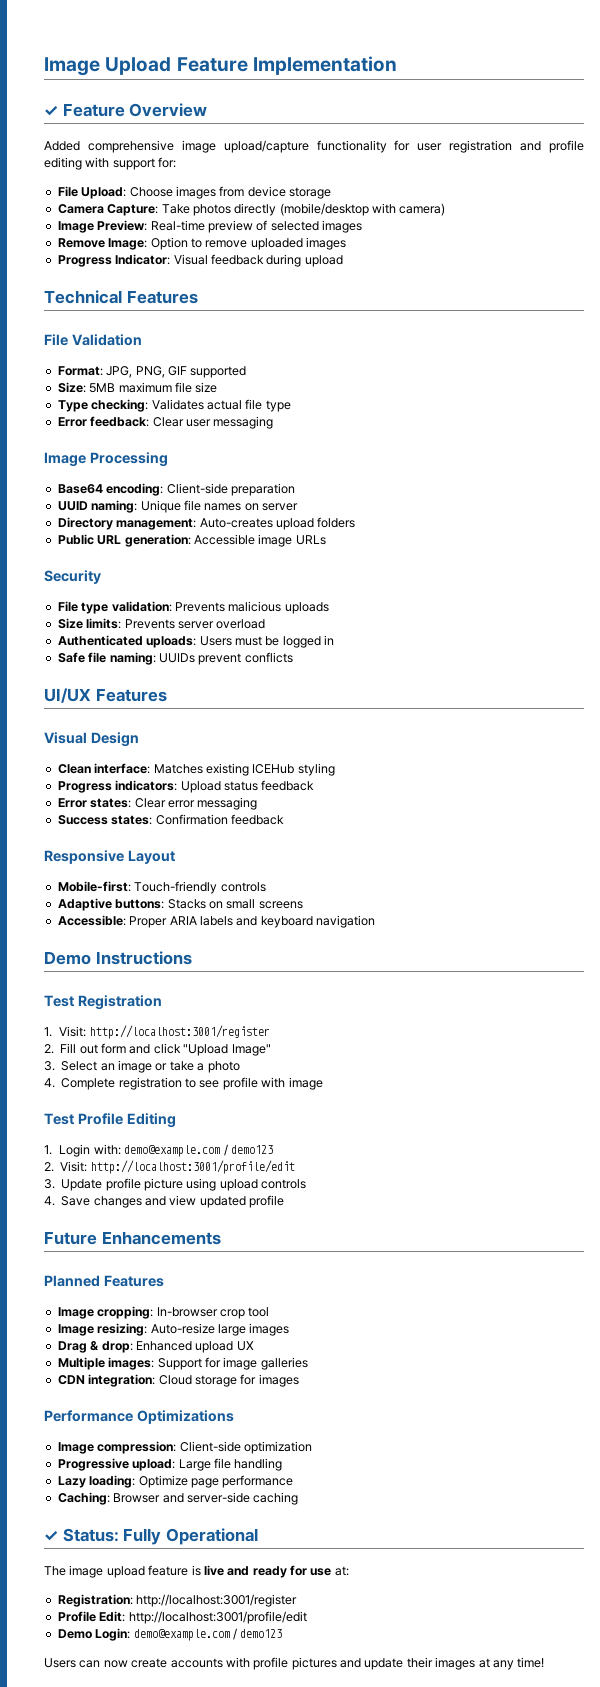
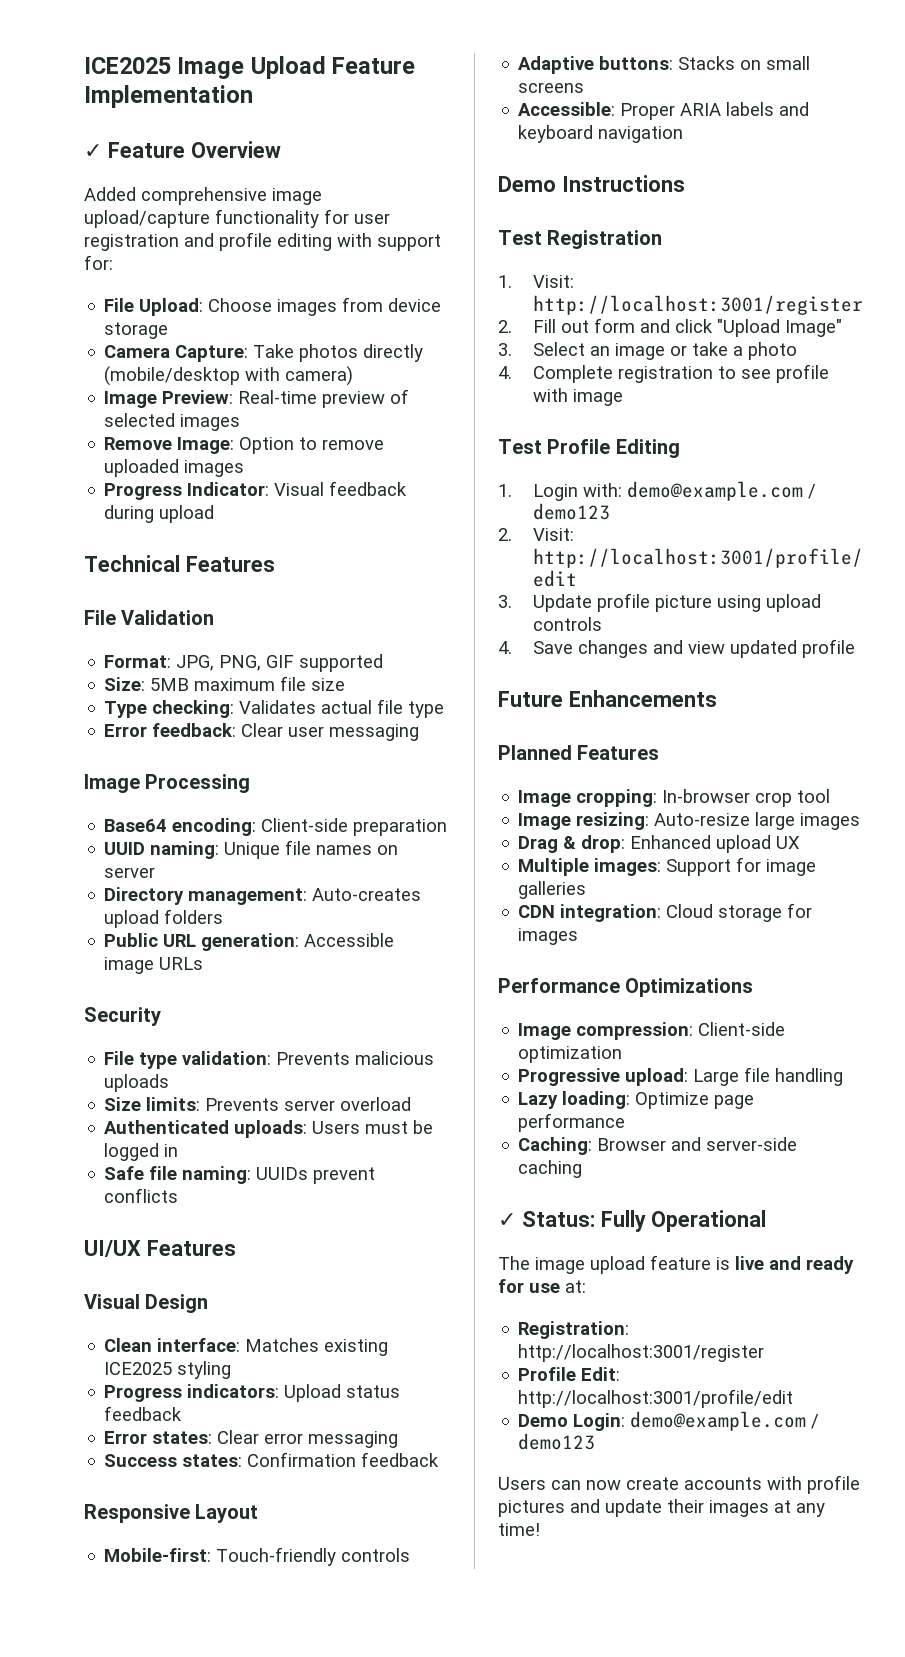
- Image Upload Feature Implementation
+ ICE2025 Image Upload Feature Implementation
- Clean interface: Matches existing ICEHub styling
+ Clean interface: Matches existing ICE2025 styling

